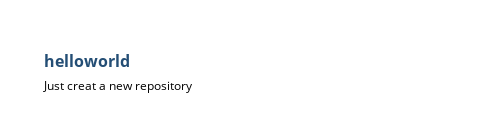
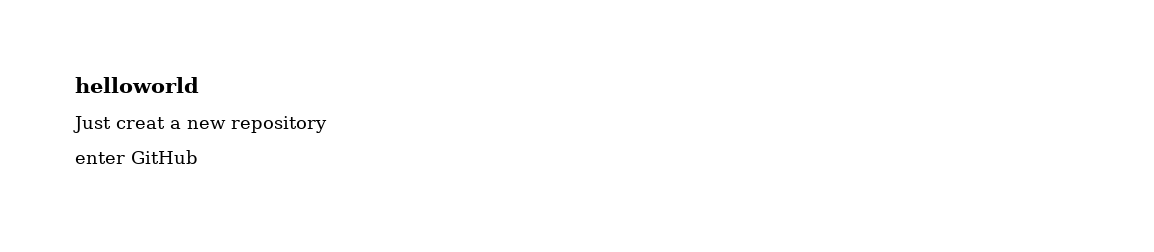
+ enter GitHub

